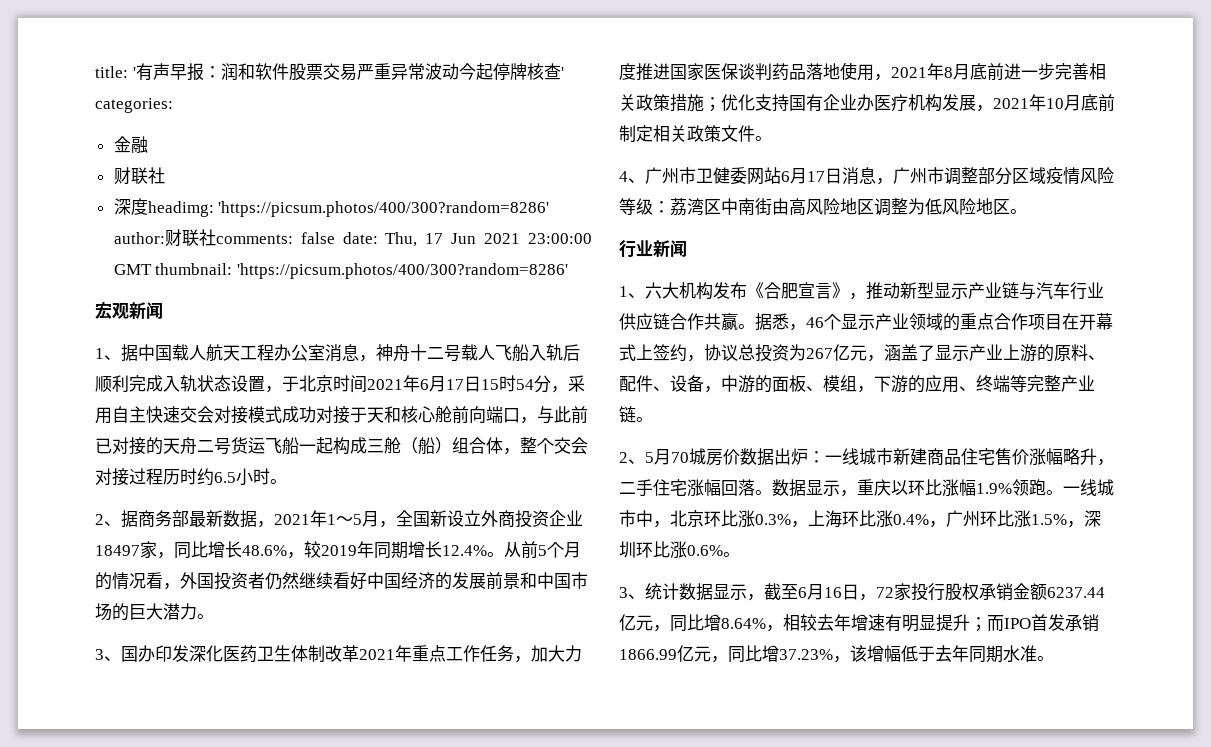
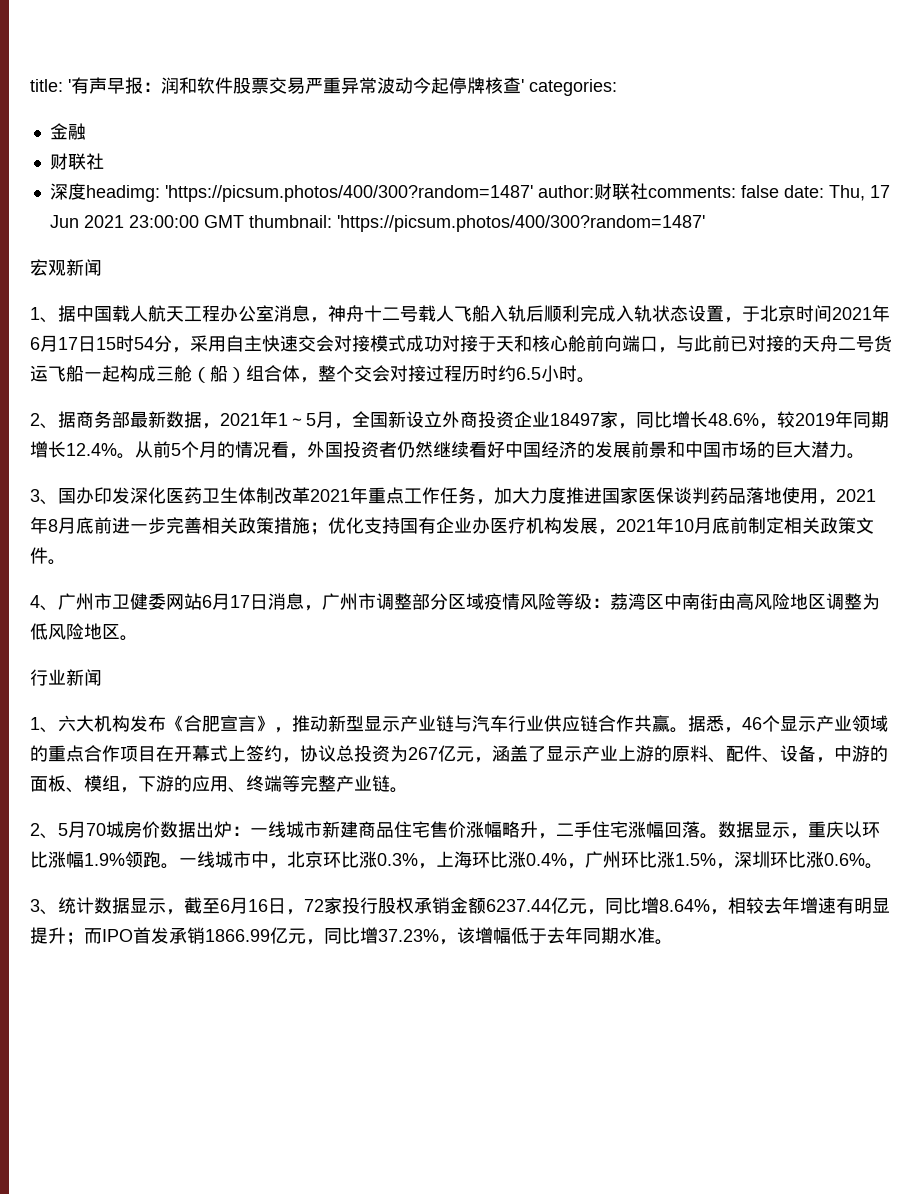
- 深度headimg: 'https://picsum.photos/400/300?random=8286' author:财联社comments: false date: Thu, 17 Jun 2021 23:00:00 GMT thumbnail: 'https://picsum.photos/400/300?random=8286'
+ 深度headimg: 'https://picsum.photos/400/300?random=1487' author:财联社comments: false date: Thu, 17 Jun 2021 23:00:00 GMT thumbnail: 'https://picsum.photos/400/300?random=1487'

